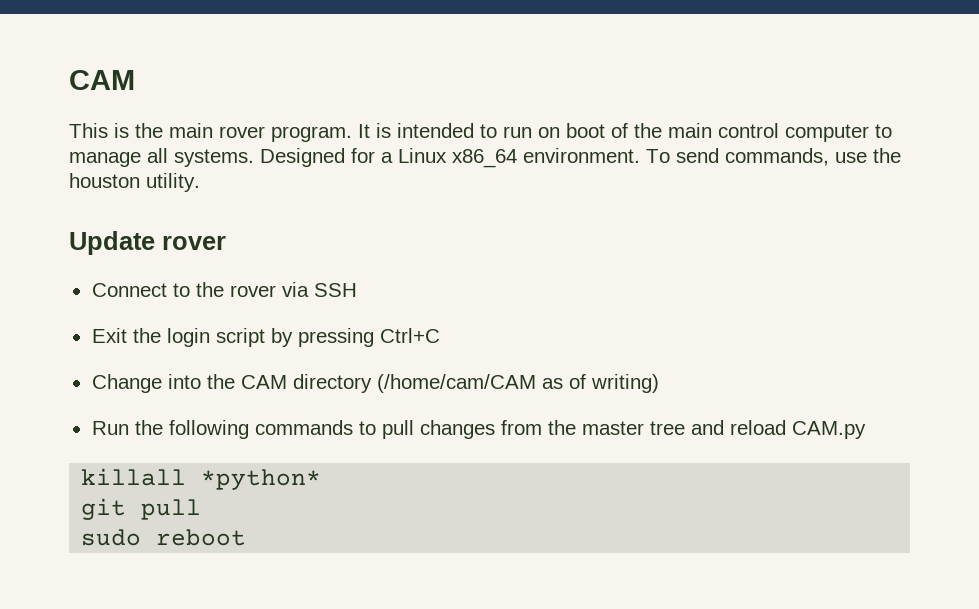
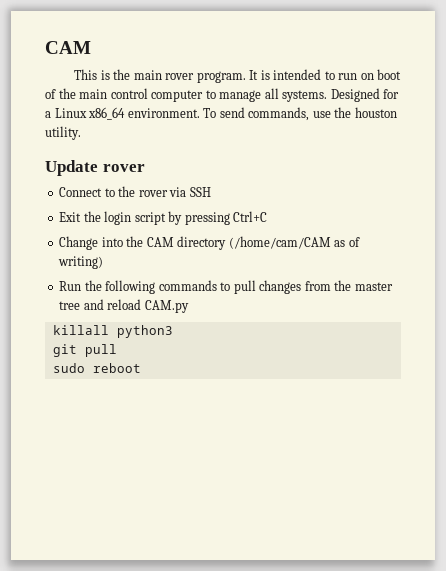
- killall *python*
+ killall python3

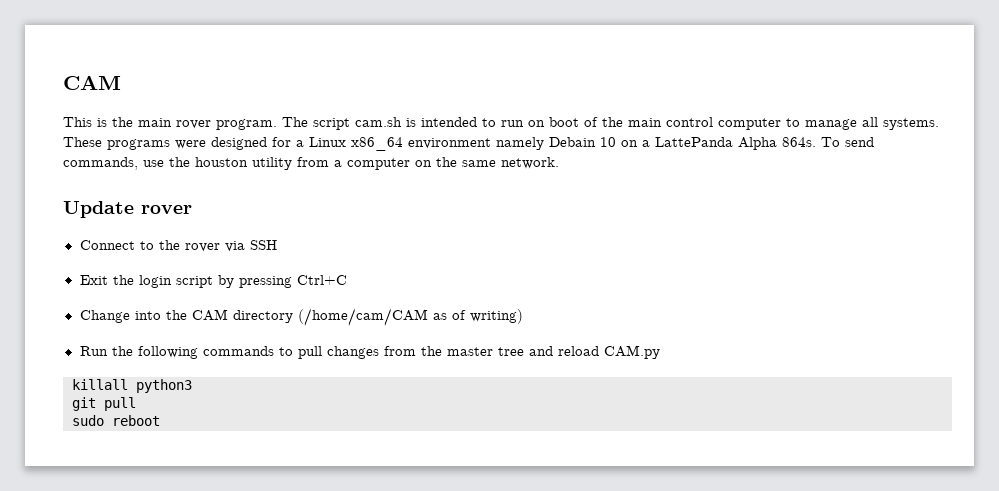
- It is intended to run on boot of the main control computer to manage all systems.
+ The script cam.sh is intended to run on boot of the main control computer to manage all systems.
- Designed for a Linux x86_64 environment.
+ These programs were designed for a Linux x86_64 environment namely Debain 10 on a LattePanda Alpha 864s.
- To send commands, use the houston utility.
+ To send commands, use the houston utility from a computer on the same network.

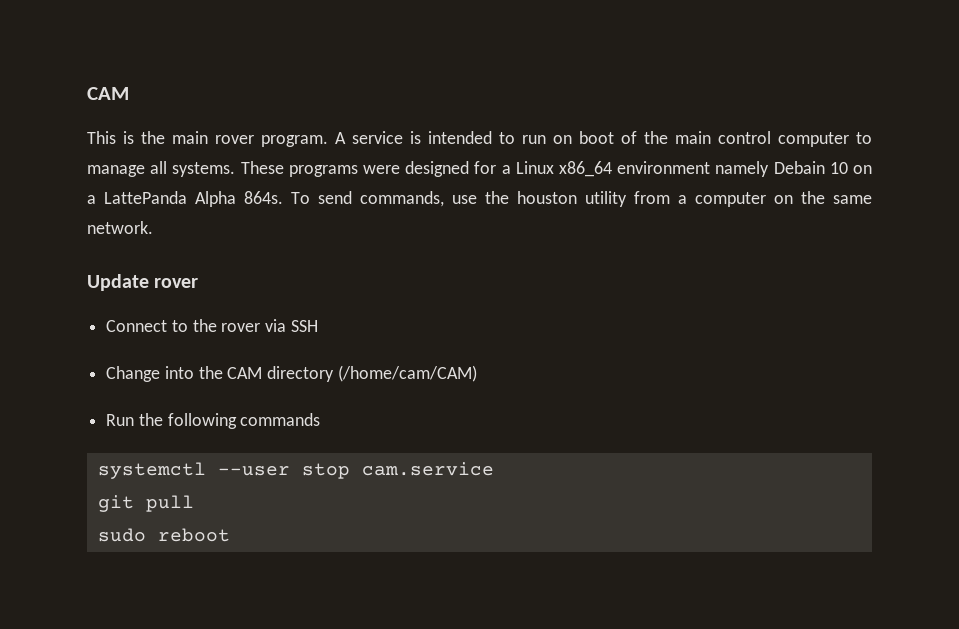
- The script cam.sh is intended to run on boot of the main control computer to manage all systems.
+ A service is intended to run on boot of the main control computer to manage all systems.
- Exit the login script by pressing Ctrl+C
- Change into the CAM directory (/home/cam/CAM as of writing)
+ Change into the CAM directory (/home/cam/CAM)
- Run the following commands to pull changes from the master tree and reload CAM.py
- killall python3
+ Run the following commands
+ systemctl --user stop cam.service

